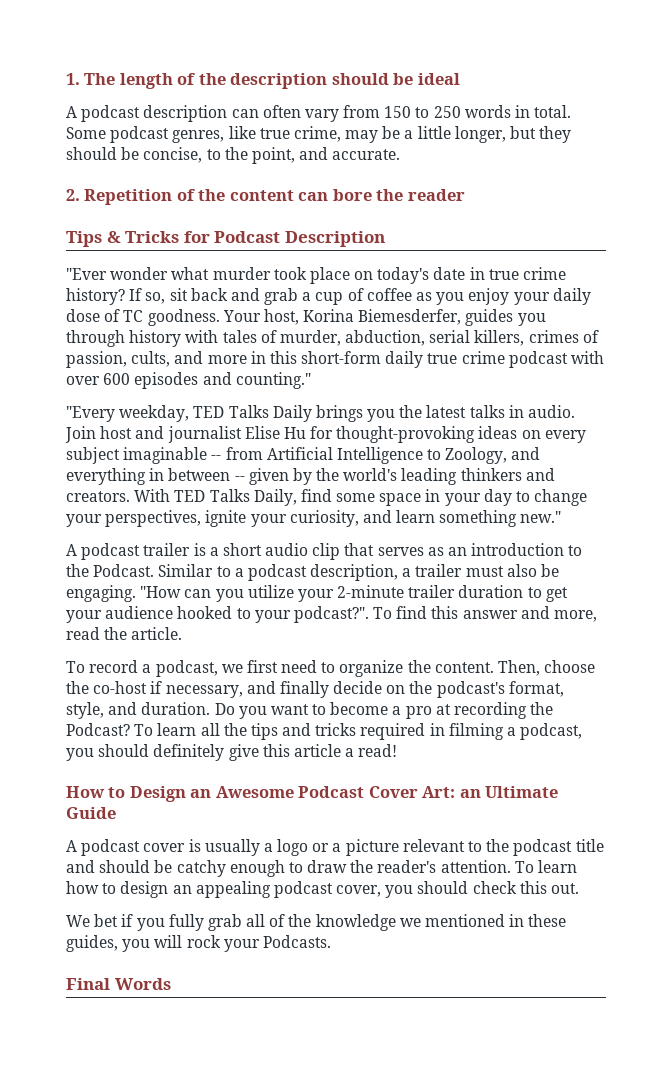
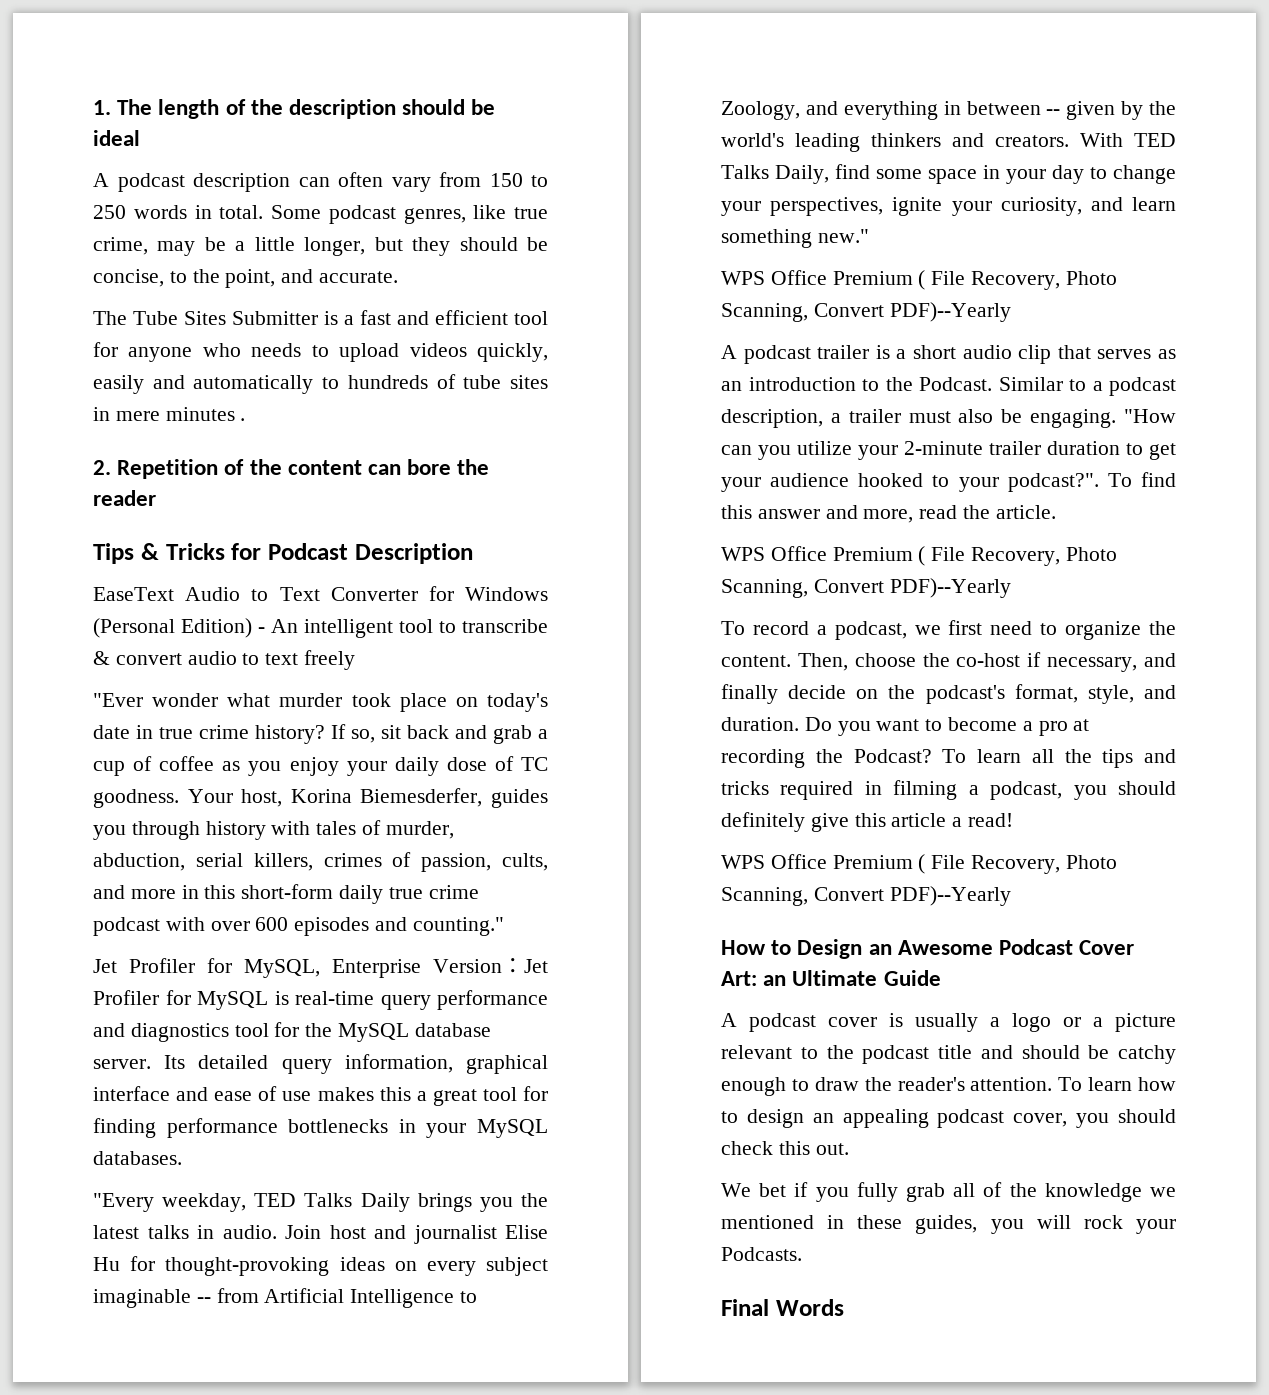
+ The Tube Sites Submitter is a fast and efficient tool for anyone who needs to upload videos quickly, easily and automatically to hundreds of tube sites in mere minutes .
+ EaseText Audio to Text Converter for Windows (Personal Edition) - An intelligent tool to transcribe & convert audio to text freely
+ Jet Profiler for MySQL, Enterprise Version：Jet Profiler for MySQL is real-time query performance and diagnostics tool for the MySQL database server. Its detailed query information, graphical interface and ease of use makes this a great tool for finding performance bottlenecks in your MySQL databases.
  With TED Talks Daily, find some space in your day to change your perspectives, ignite your curiosity, and learn something new."
+ WPS Office Premium ( File Recovery, Photo Scanning, Convert PDF)--Yearly
  To find this answer and more, read the article.
+ WPS Office Premium ( File Recovery, Photo Scanning, Convert PDF)--Yearly
  To learn all the tips and tricks required in filming a podcast, you should definitely give this article a read!
+ WPS Office Premium ( File Recovery, Photo Scanning, Convert PDF)--Yearly

